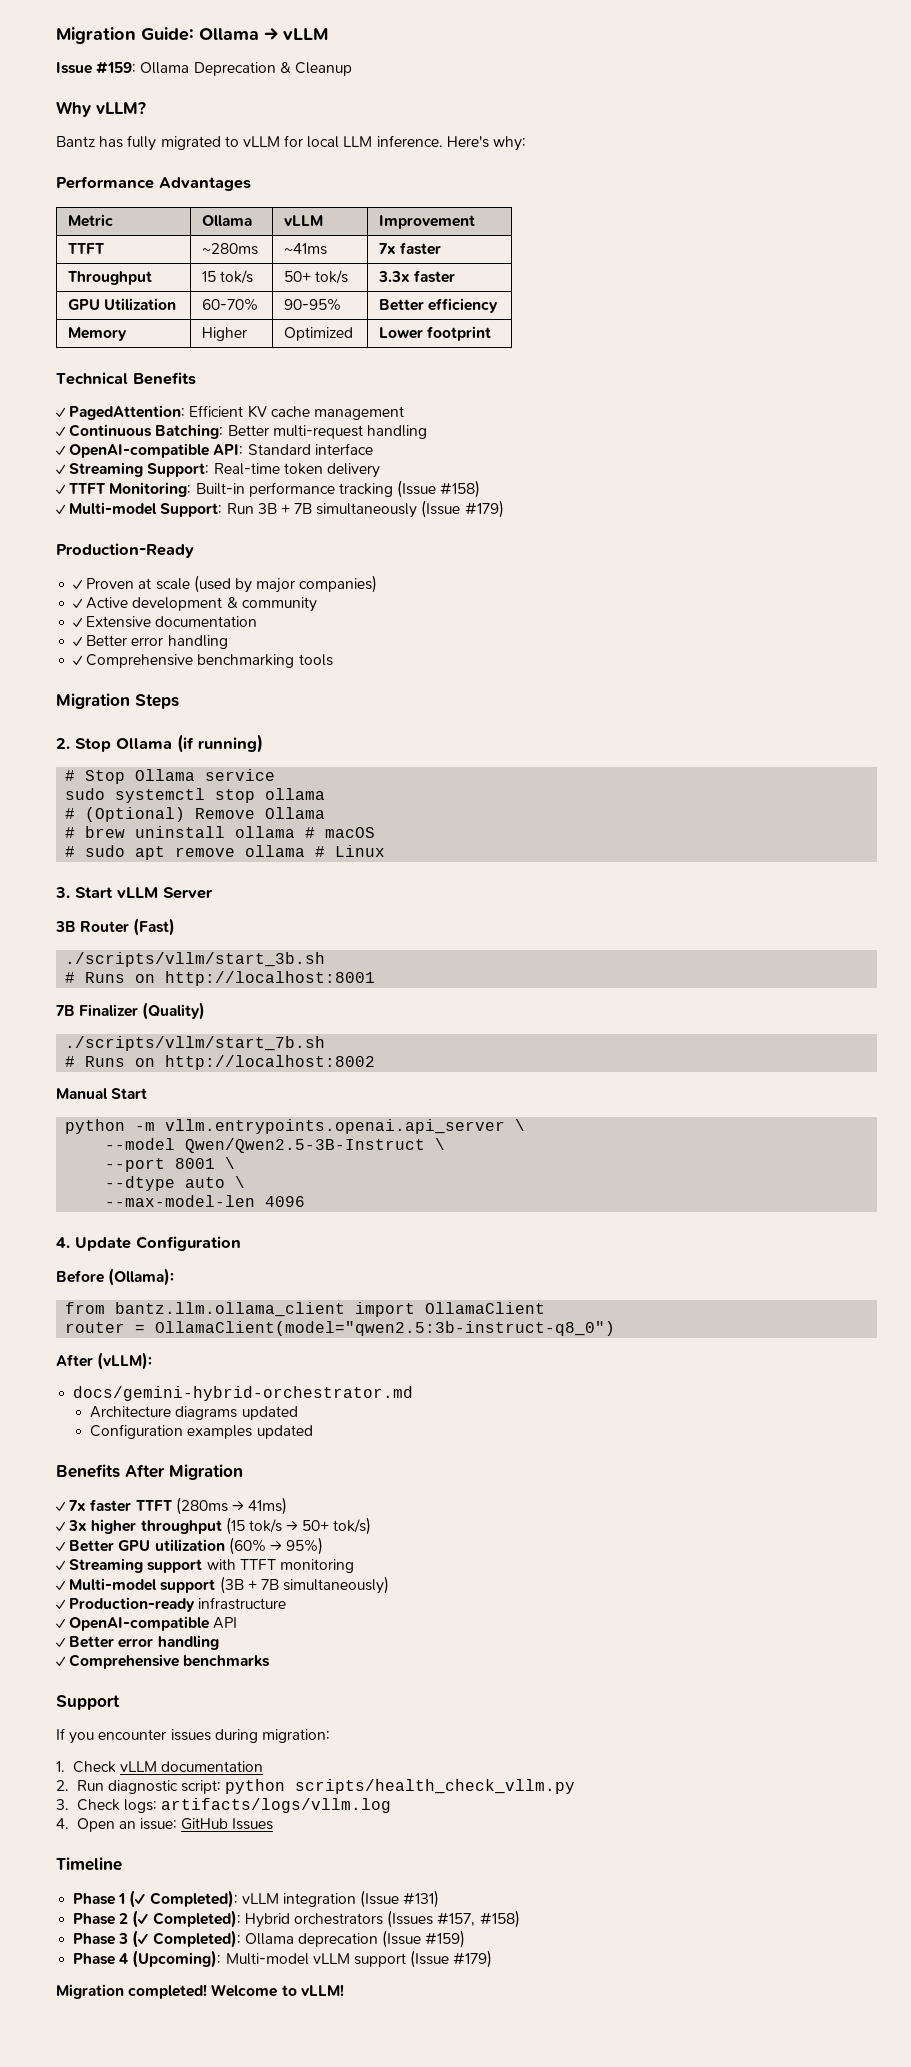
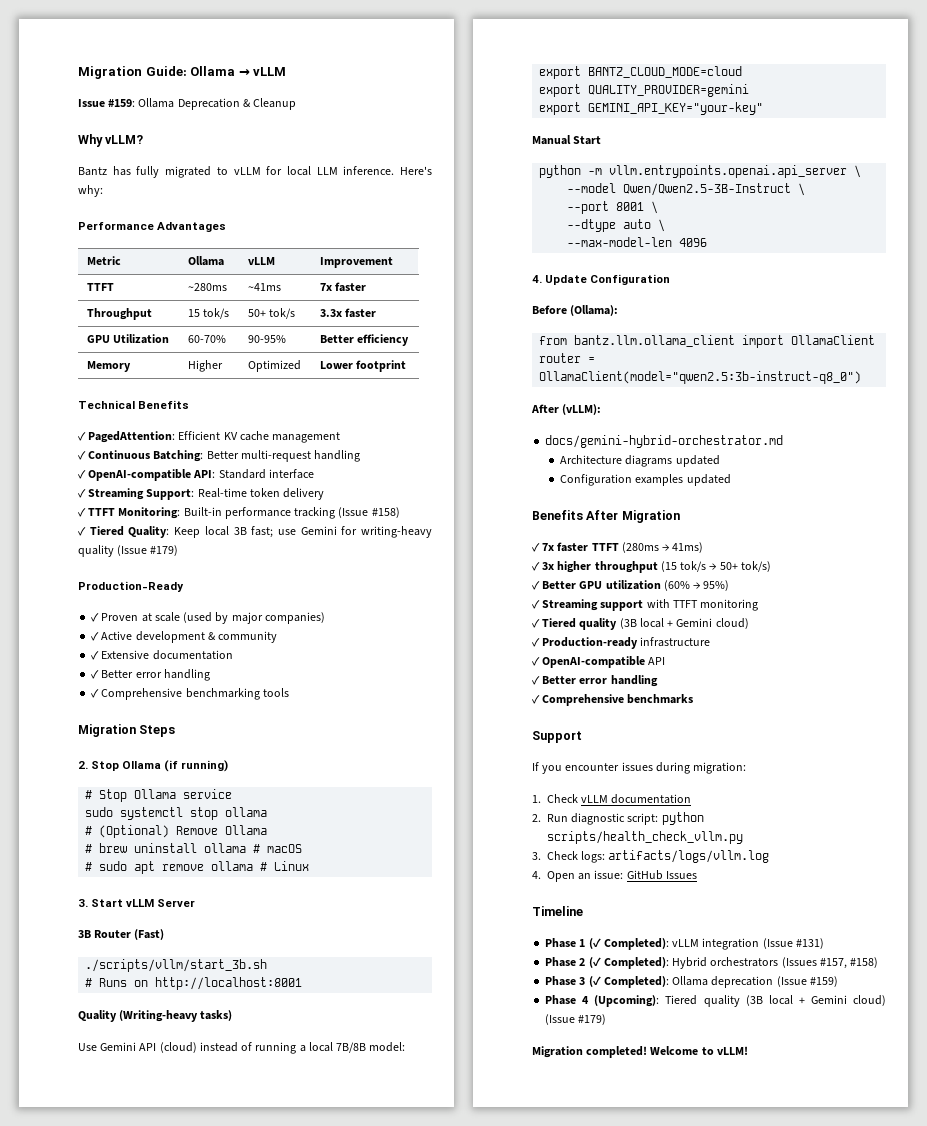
- ✓ Multi-model Support: Run 3B + 7B simultaneously (Issue #179)
+ ✓ Tiered Quality: Keep local 3B fast; use Gemini for writing-heavy quality (Issue #179)
- 7B Finalizer (Quality)
- ./scripts/vllm/start_7b.sh
- # Runs on http://localhost:8002
+ Quality (Writing-heavy tasks)
+ Use Gemini API (cloud) instead of running a local 7B/8B model:
+ export BANTZ_CLOUD_MODE=cloud
+ export QUALITY_PROVIDER=gemini
+ export GEMINI_API_KEY="your-key"
- ✓ Multi-model support (3B + 7B simultaneously)
+ ✓ Tiered quality (3B local + Gemini cloud)
- Phase 4 (Upcoming): Multi-model vLLM support (Issue #179)
+ Phase 4 (Upcoming): Tiered quality (3B local + Gemini cloud) (Issue #179)

